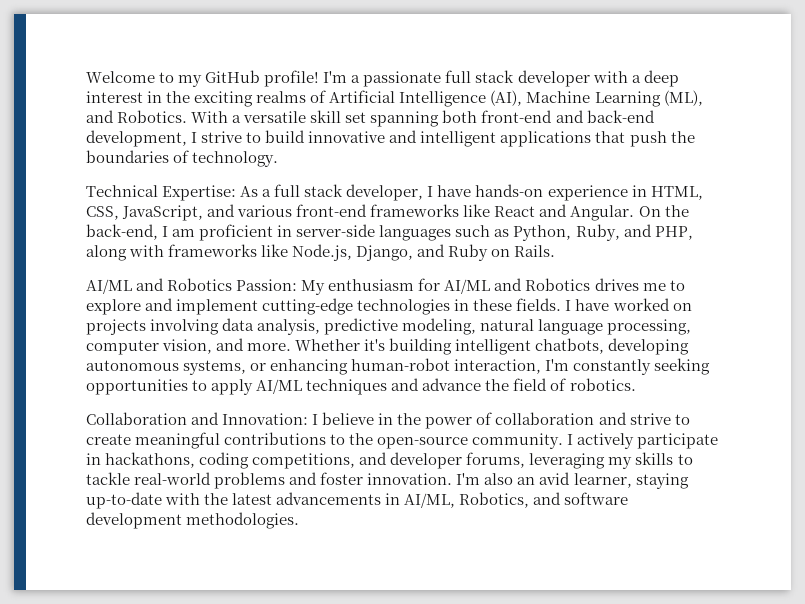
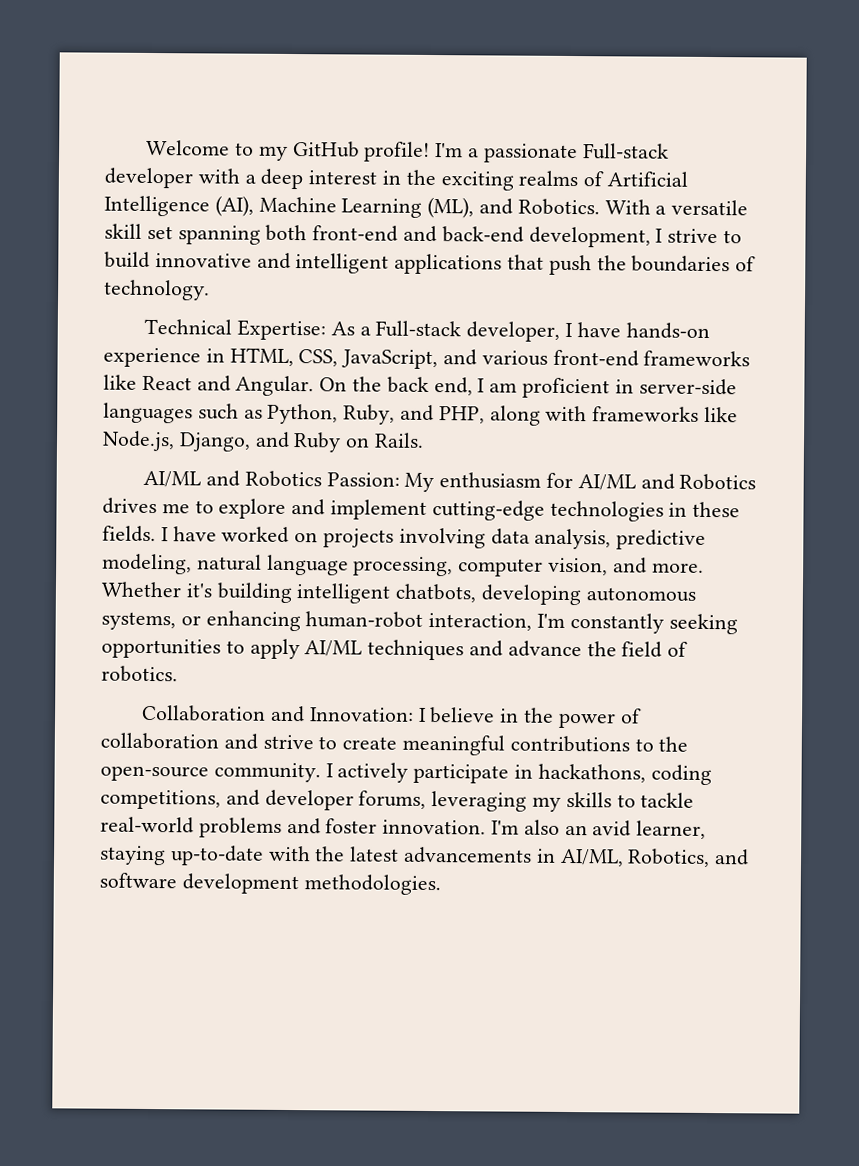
- I'm a passionate full stack developer with a deep interest in the exciting realms of Artificial Intelligence (AI), Machine Learning (ML), and Robotics.
+ I'm a passionate Full-stack developer with a deep interest in the exciting realms of Artificial Intelligence (AI), Machine Learning (ML), and Robotics.
- Technical Expertise: As a full stack developer, I have hands-on experience in HTML, CSS, JavaScript, and various front-end frameworks like React and Angular.
+ Technical Expertise: As a Full-stack developer, I have hands-on experience in HTML, CSS, JavaScript, and various front-end frameworks like React and Angular.
- On the back-end, I am proficient in server-side languages such as Python, Ruby, and PHP, along with frameworks like Node.js, Django, and Ruby on Rails.
+ On the back end, I am proficient in server-side languages such as Python, Ruby, and PHP, along with frameworks like Node.js, Django, and Ruby on Rails.

